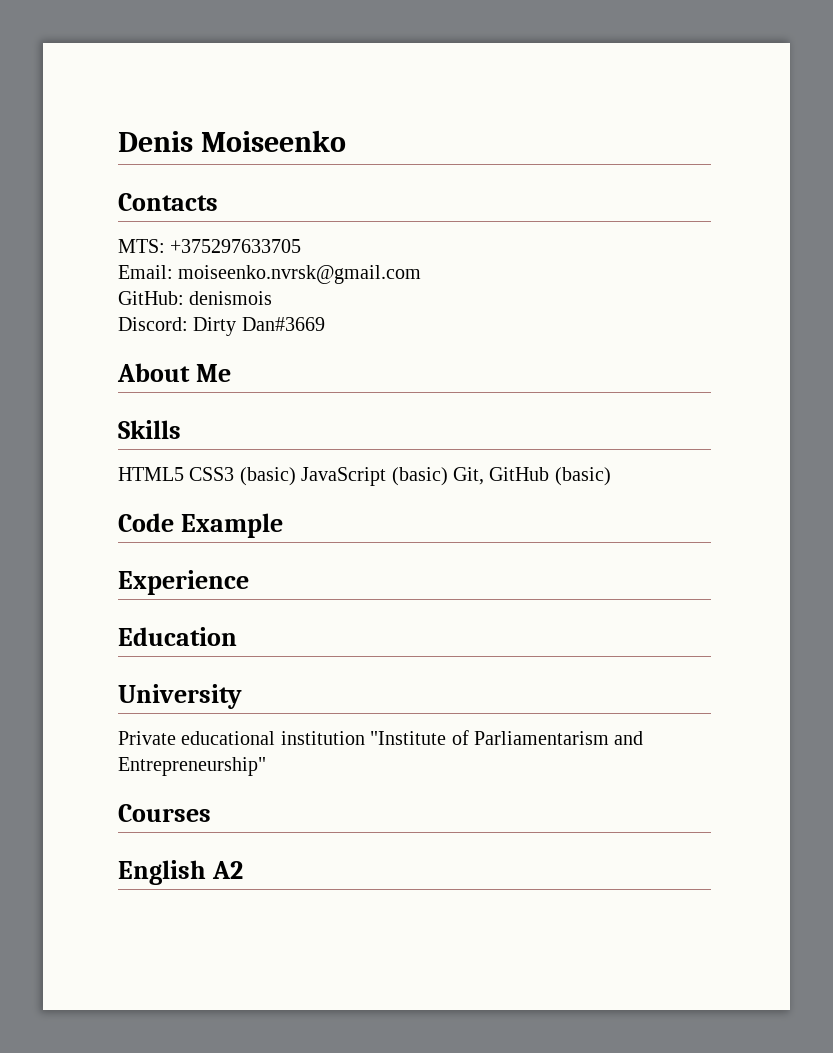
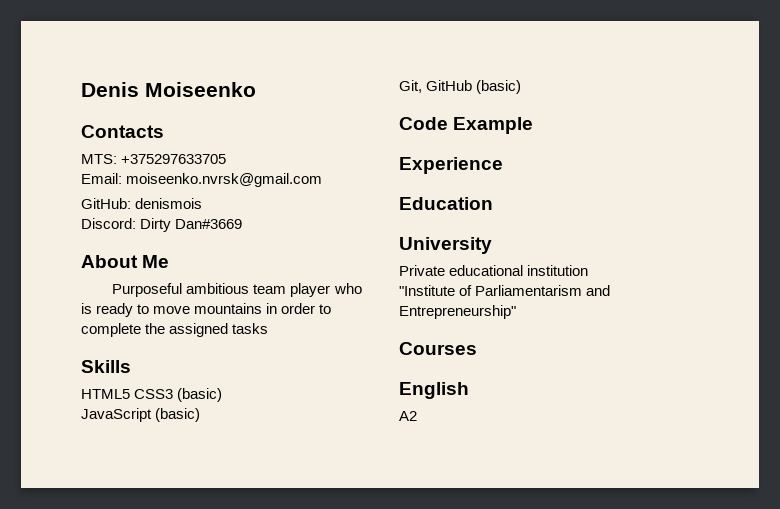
+ Purposeful ambitious team player who is ready to move mountains in order to complete the assigned tasks
- HTML5 CSS3 (basic) JavaScript (basic) Git, GitHub (basic)
+ HTML5 CSS3 (basic)
+ JavaScript (basic)
+ Git, GitHub (basic)
- Private educational institution "Institute of Parliamentarism and Entrepreneurship"
+ Private educational institution
+ "Institute of Parliamentarism and Entrepreneurship"
- English A2
+ English
+ A2

